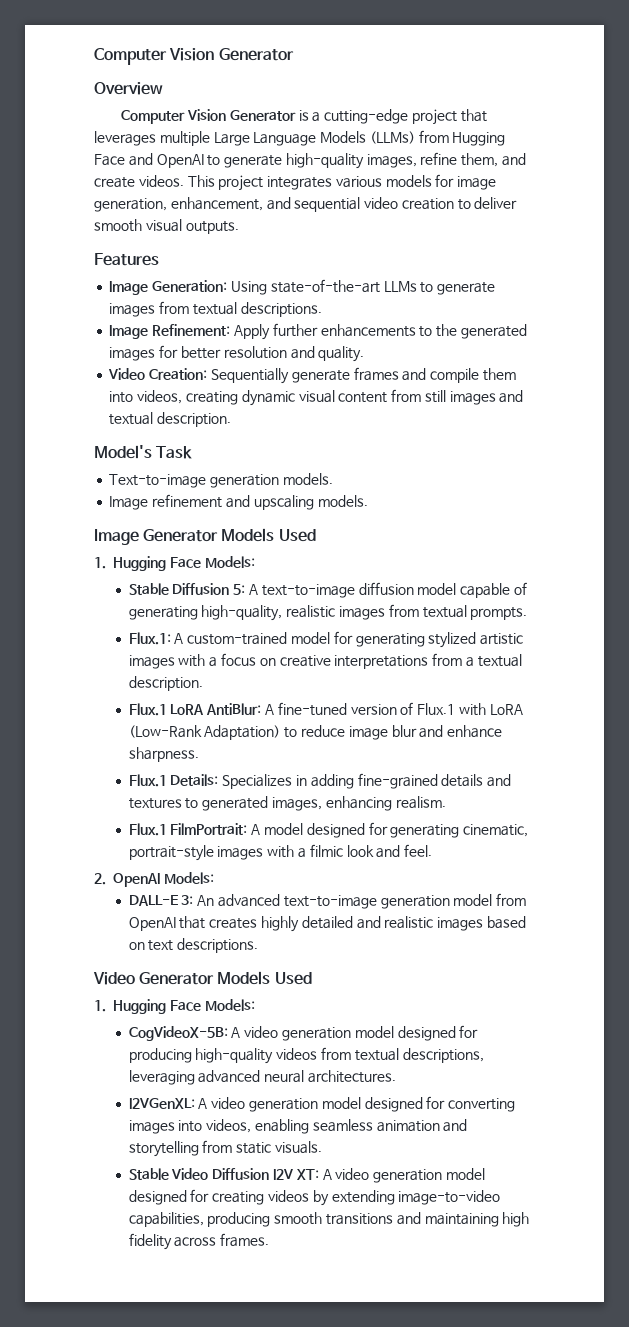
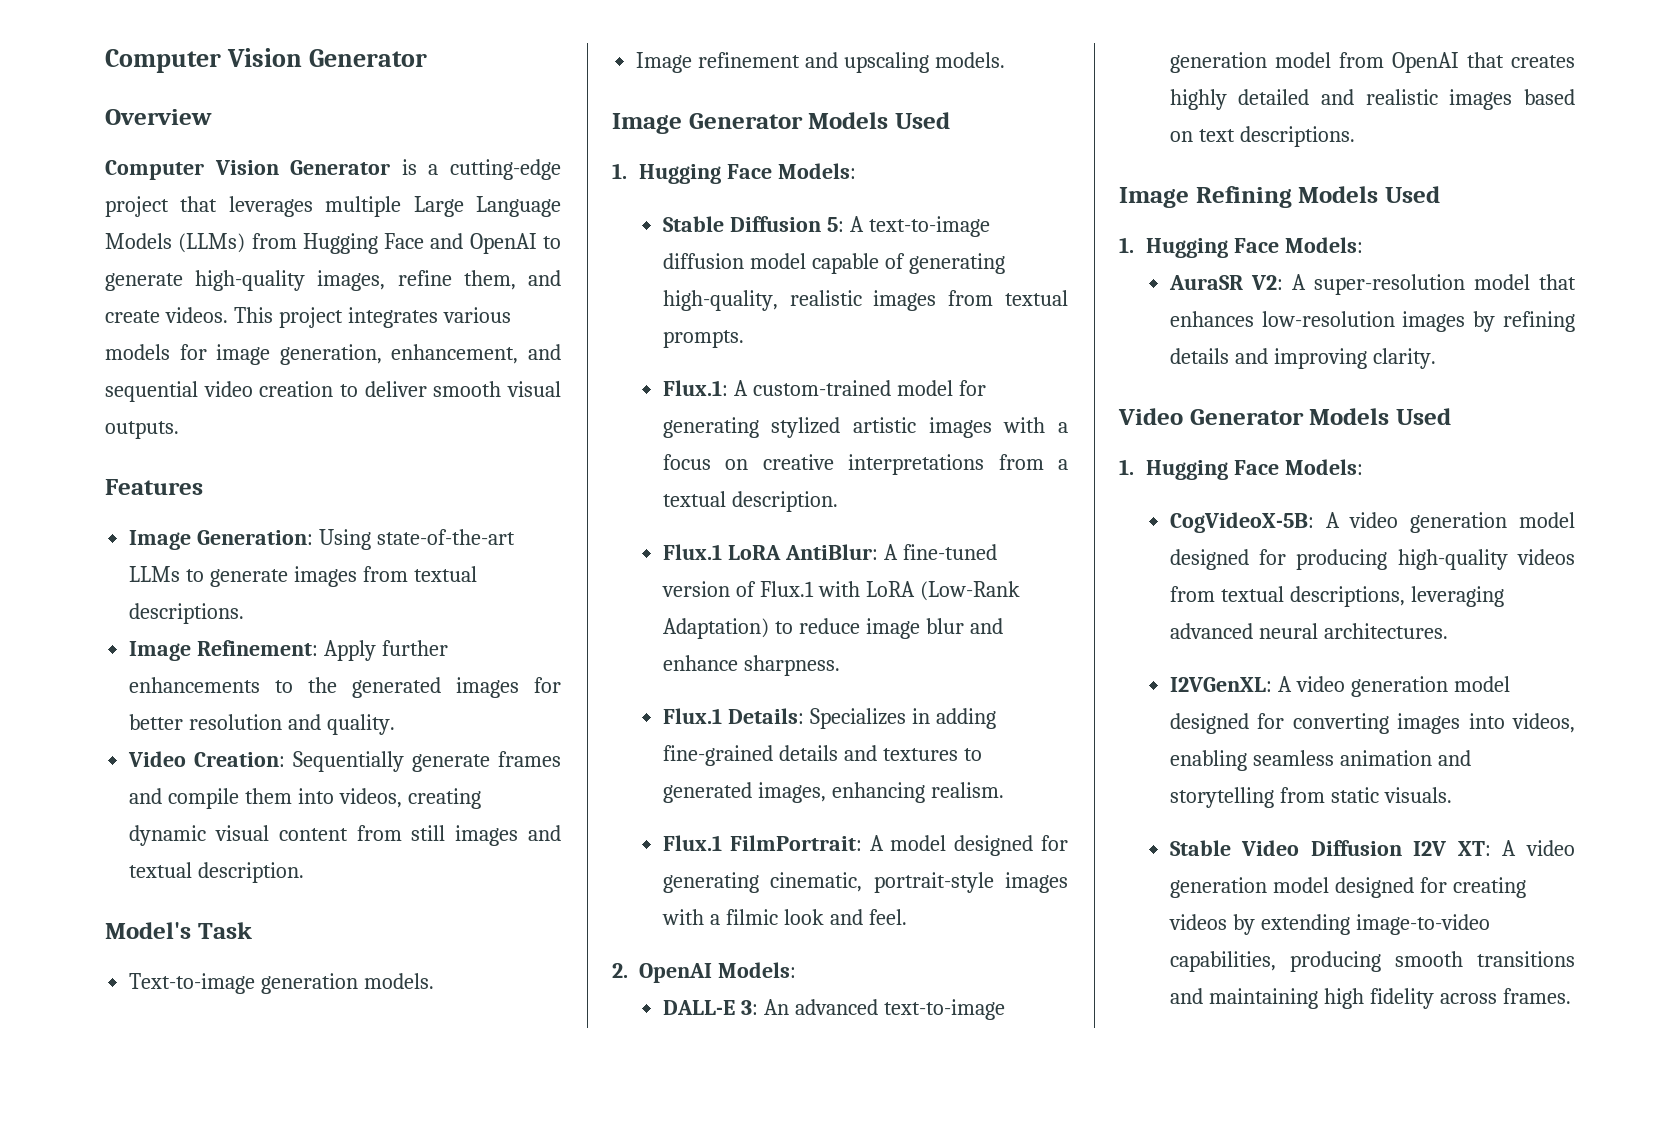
+ Image Refining Models Used
+ 1. Hugging Face Models:
+ AuraSR V2: A super-resolution model that enhances low-resolution images by refining details and improving clarity.

